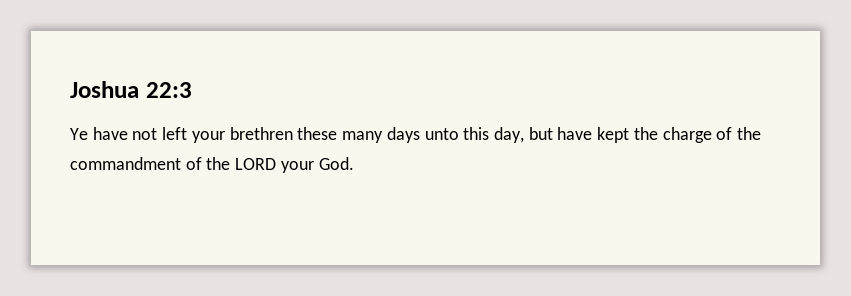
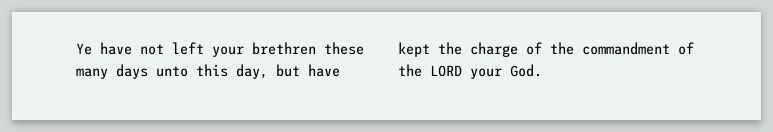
- Joshua 22:3

